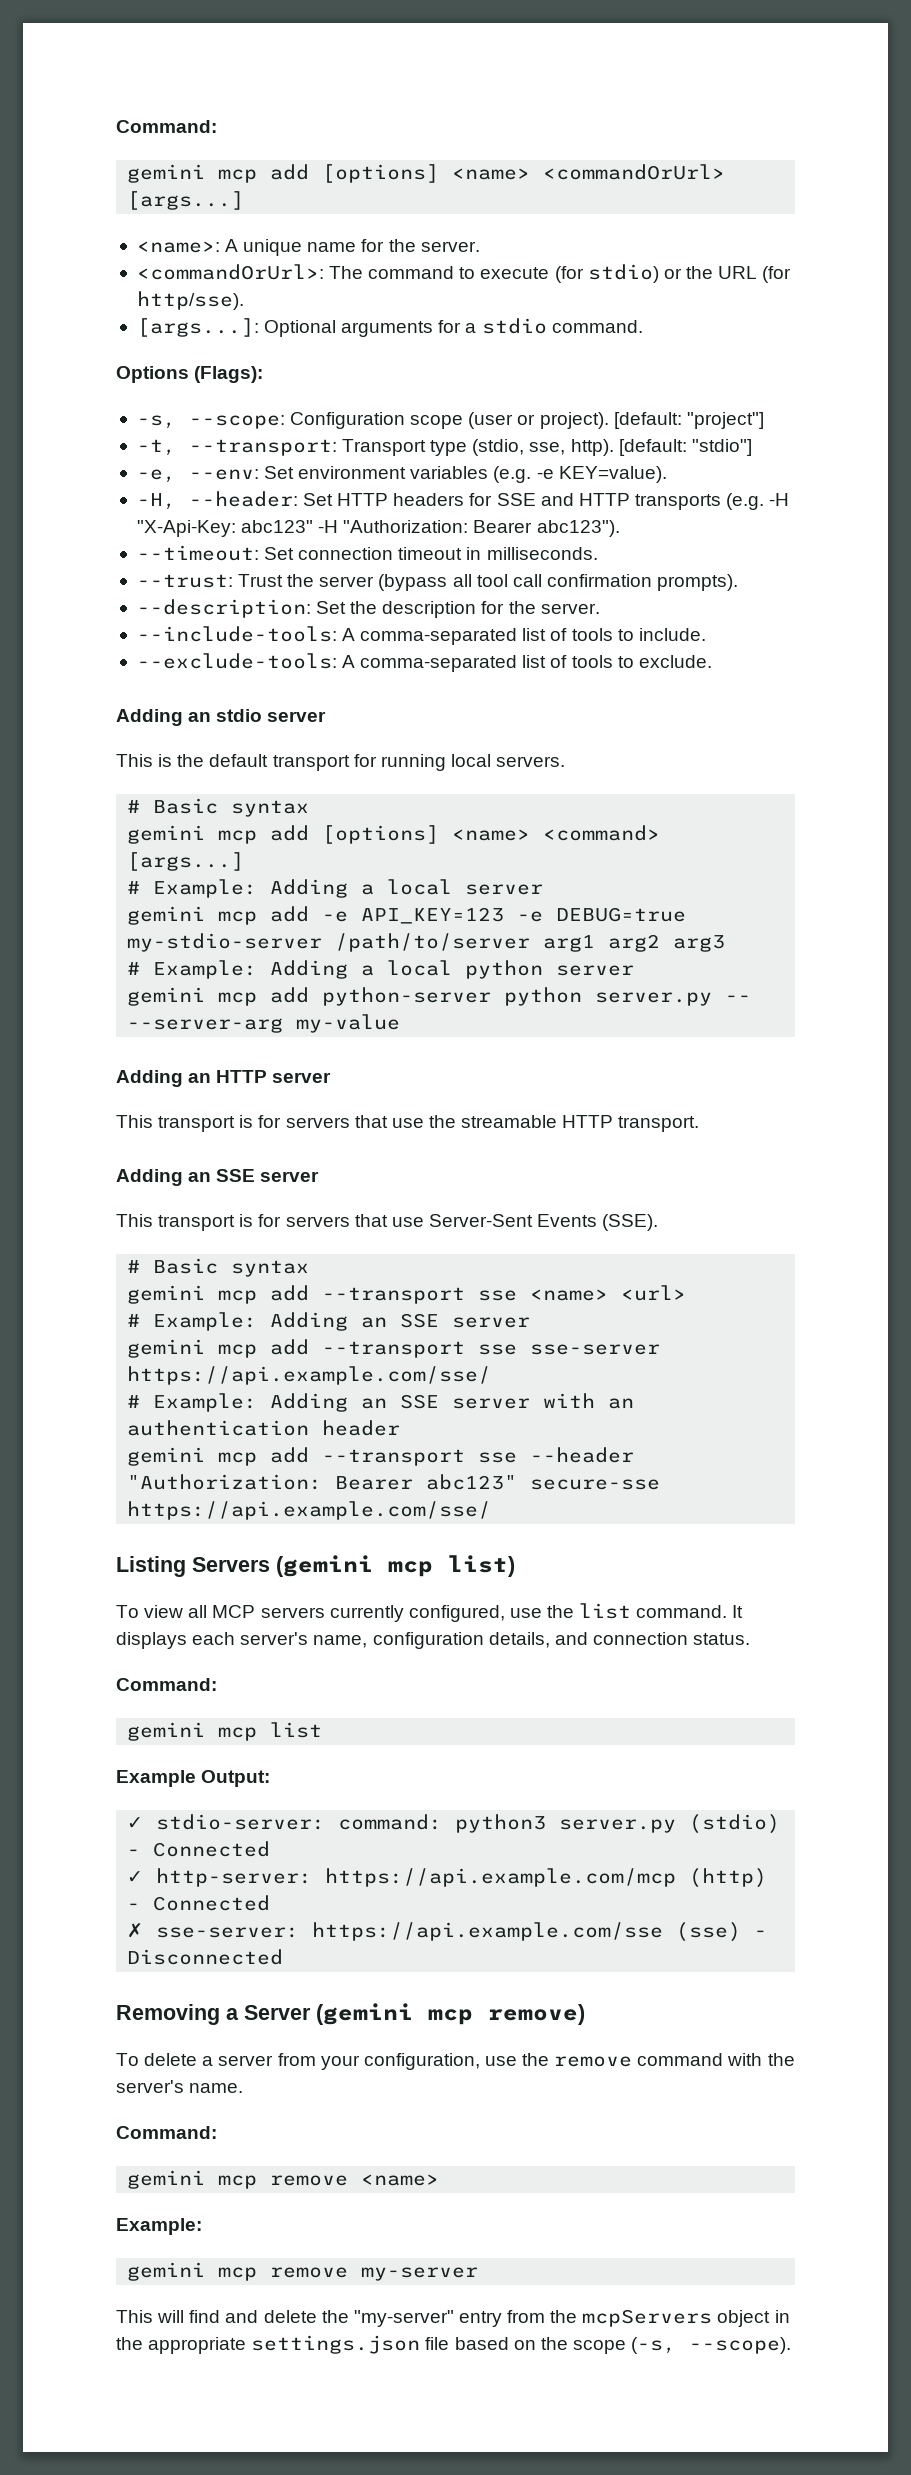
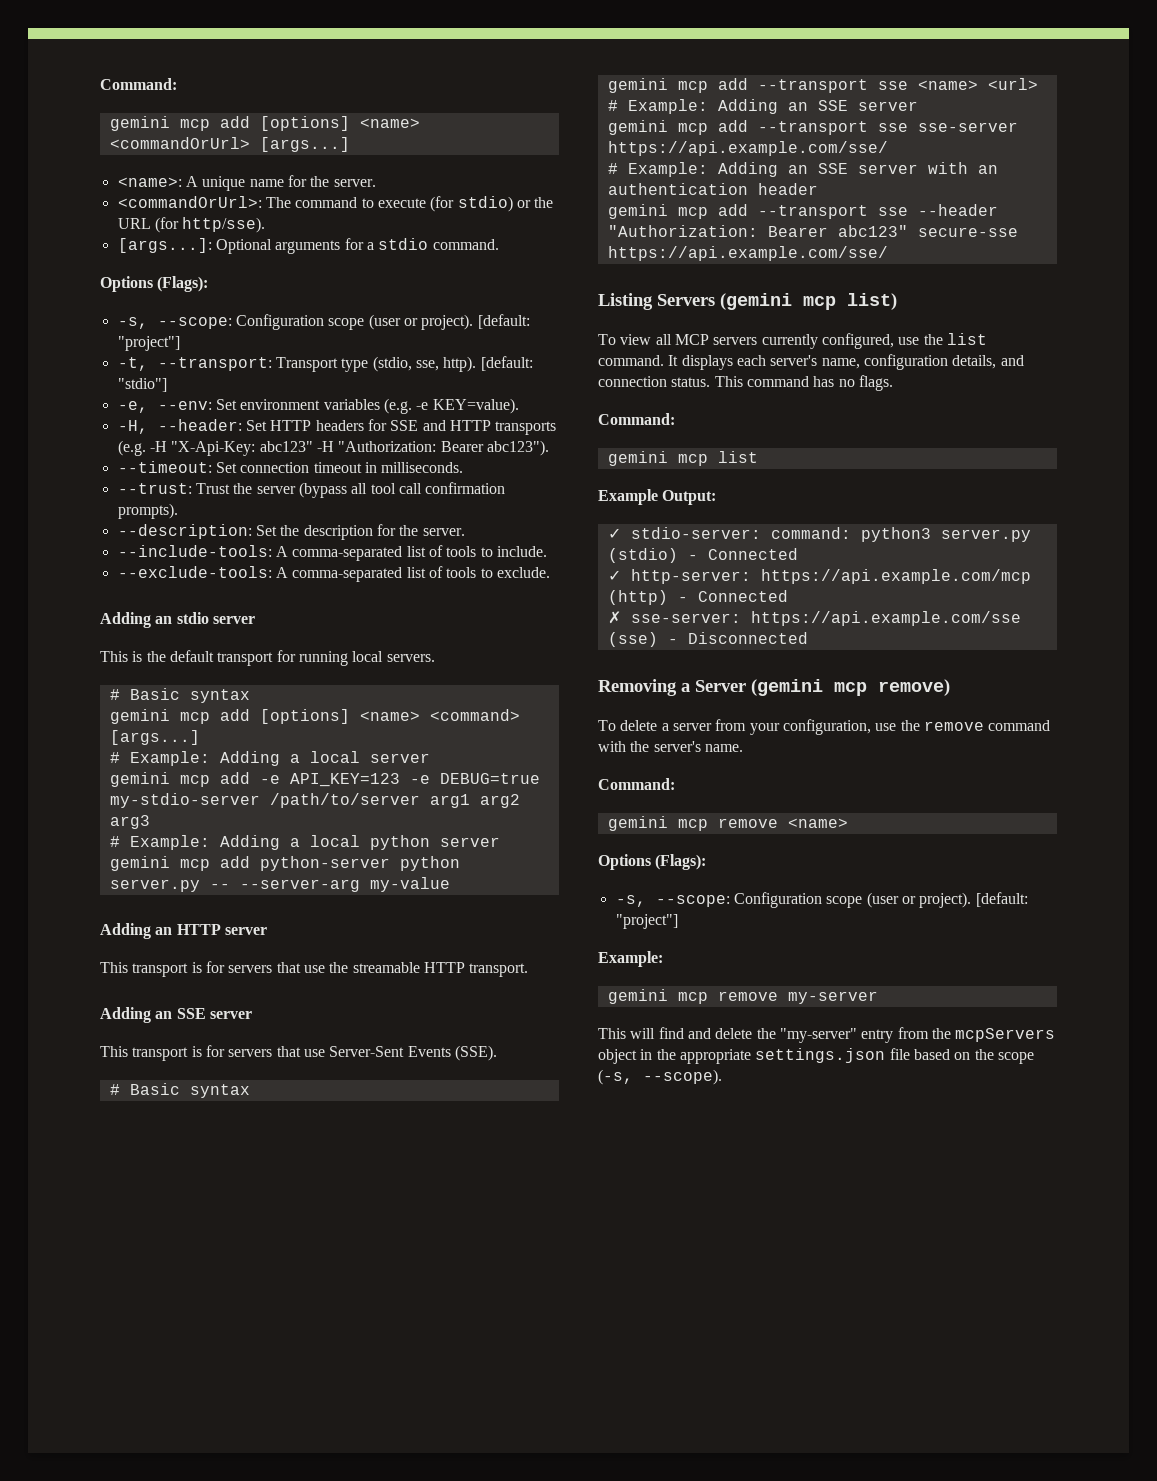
+ This command has no flags.
  gemini mcp remove <name>
+ Options (Flags):
+ -s, --scope: Configuration scope (user or project). [default: "project"]

